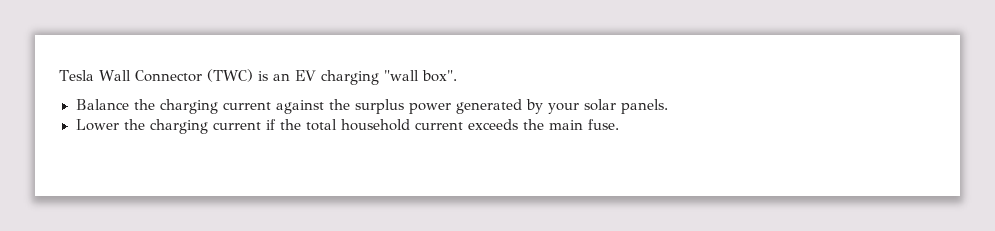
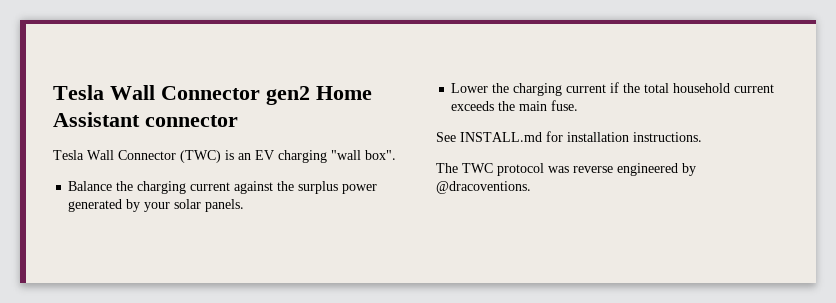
+ Tesla Wall Connector gen2 Home Assistant connector
+ See INSTALL.md for installation instructions.
+ The TWC protocol was reverse engineered by @dracoventions.

